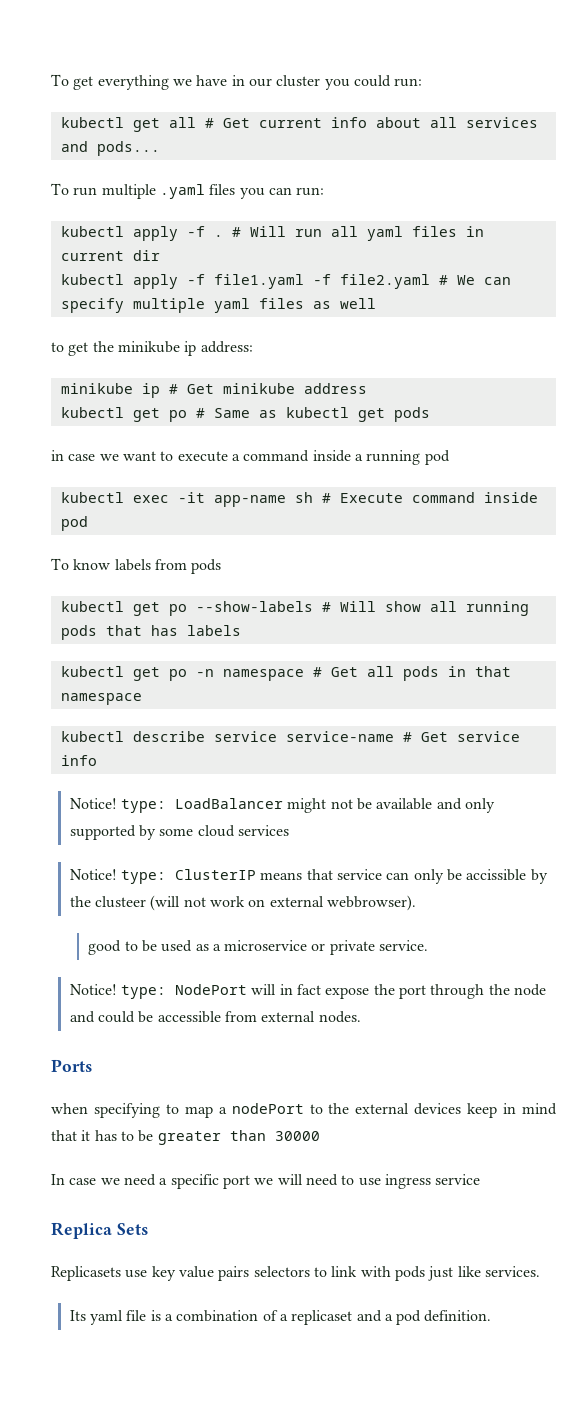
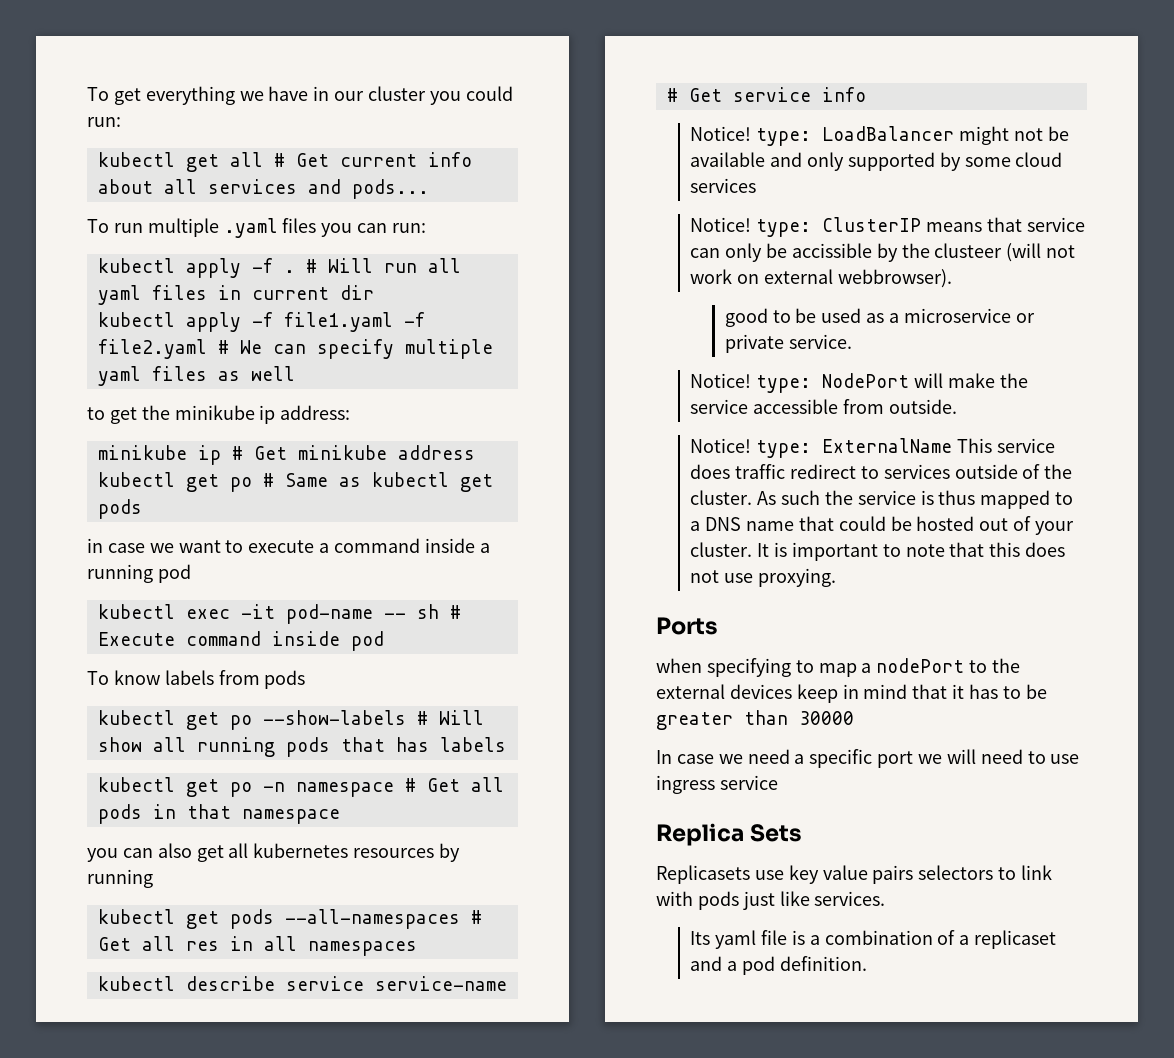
- kubectl exec -it app-name sh # Execute command inside pod
+ kubectl exec -it pod-name -- sh # Execute command inside pod
+ you can also get all kubernetes resources by running
+ kubectl get pods --all-namespaces # Get all res in all namespaces
- Notice! type: NodePort will in fact expose the port through the node and could be accessible from external nodes.
+ Notice! type: NodePort will make the service accessible from outside.
+ Notice! type: ExternalName This service does traffic redirect to services outside of the cluster. As such the service is thus mapped to a DNS name that could be hosted out of your cluster. It is important to note that this does not use proxying.

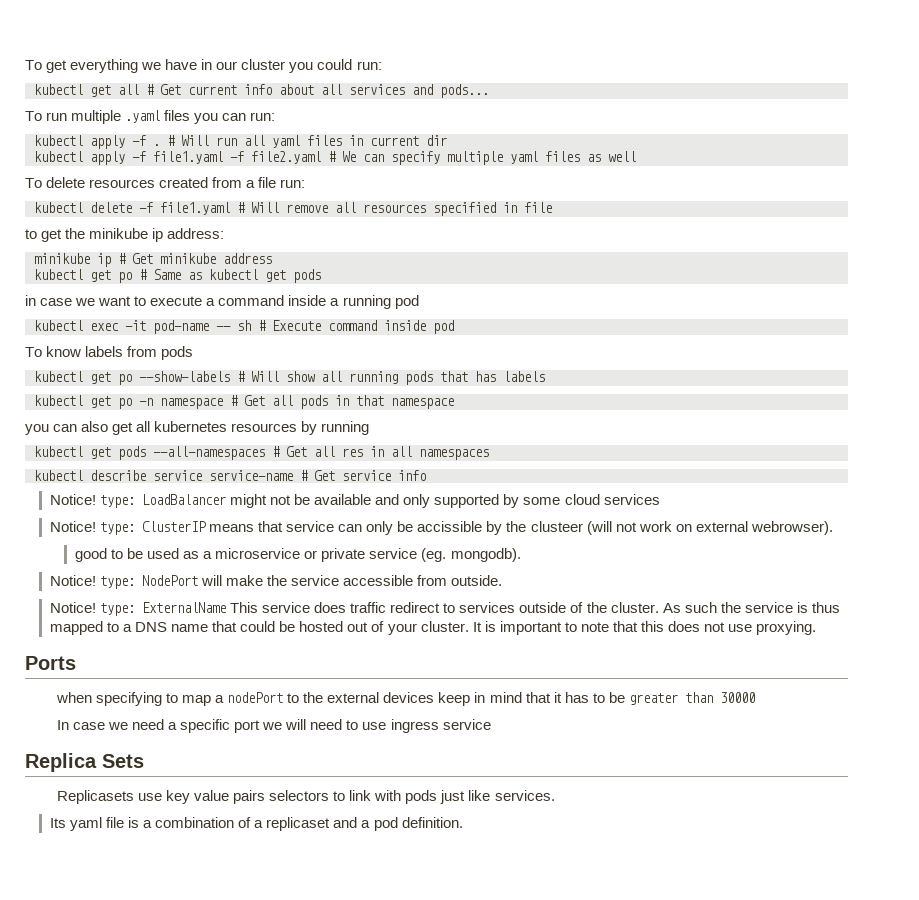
+ To delete resources created from a file run:
+ kubectl delete -f file1.yaml # Will remove all resources specified in file
- Notice! type: ClusterIP means that service can only be accissible by the clusteer (will not work on external webbrowser).
+ Notice! type: ClusterIP means that service can only be accissible by the clusteer (will not work on external webrowser).
- good to be used as a microservice or private service.
+ good to be used as a microservice or private service (eg. mongodb).

